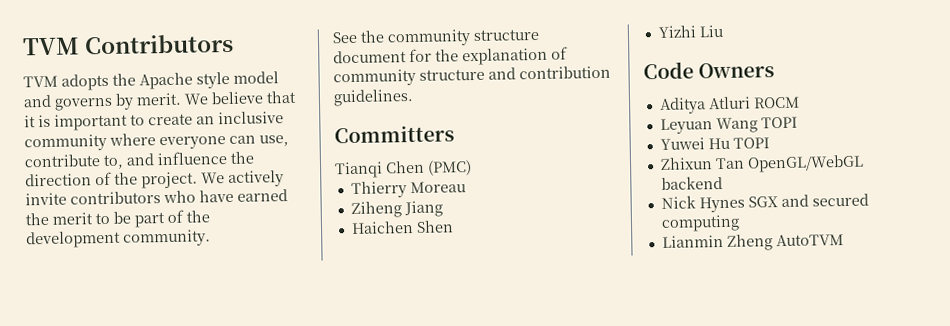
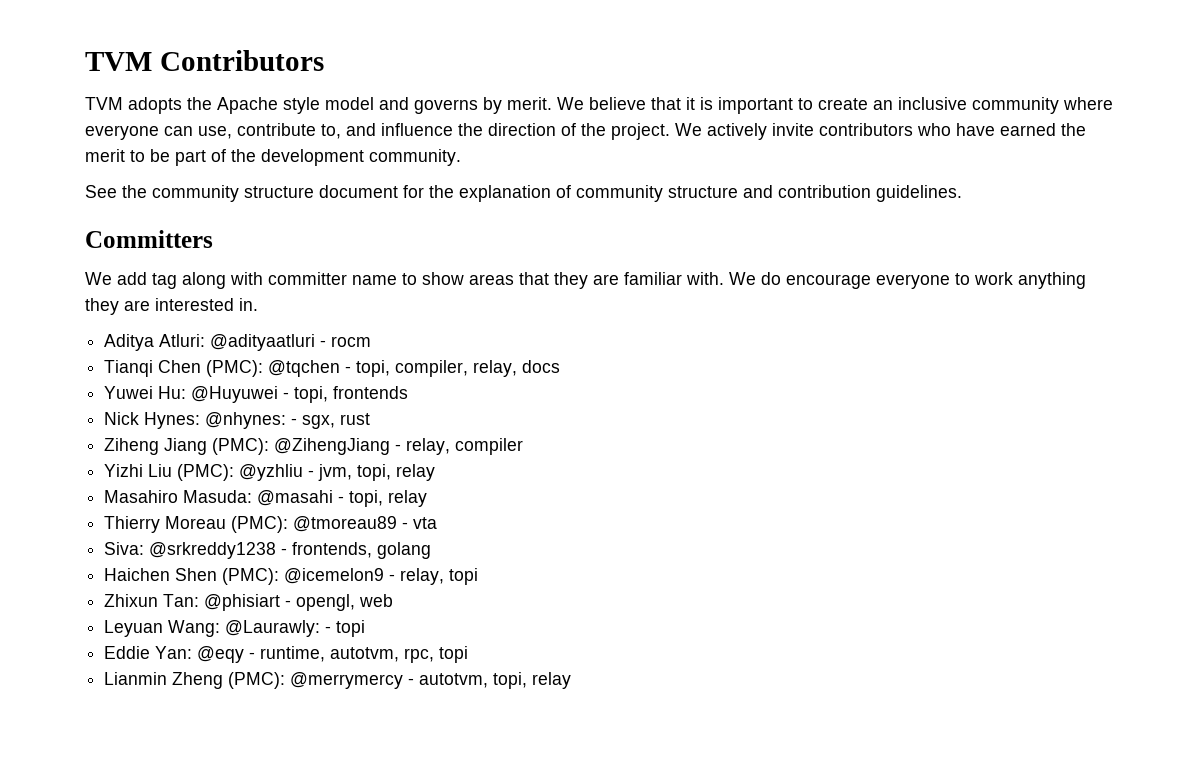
- Tianqi Chen (PMC)
- Thierry Moreau
- Ziheng Jiang
- Haichen Shen
- Yizhi Liu
- Code Owners
- Aditya Atluri ROCM
- Leyuan Wang TOPI
- Yuwei Hu TOPI
- Zhixun Tan OpenGL/WebGL backend
- Nick Hynes SGX and secured computing
- Lianmin Zheng AutoTVM
+ We add tag along with committer name to show areas that they are familiar with. We do encourage everyone to work anything they are interested in.
+ Aditya Atluri: @adityaatluri - rocm
+ Tianqi Chen (PMC): @tqchen - topi, compiler, relay, docs
+ Yuwei Hu: @Huyuwei - topi, frontends
+ Nick Hynes: @nhynes: - sgx, rust
+ Ziheng Jiang (PMC): @ZihengJiang - relay, compiler
+ Yizhi Liu (PMC): @yzhliu - jvm, topi, relay
+ Masahiro Masuda: @masahi - topi, relay
+ Thierry Moreau (PMC): @tmoreau89 - vta
+ Siva: @srkreddy1238 - frontends, golang
+ Haichen Shen (PMC): @icemelon9 - relay, topi
+ Zhixun Tan: @phisiart - opengl, web
+ Leyuan Wang: @Laurawly: - topi
+ Eddie Yan: @eqy - runtime, autotvm, rpc, topi
+ Lianmin Zheng (PMC): @merrymercy - autotvm, topi, relay

